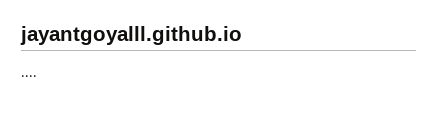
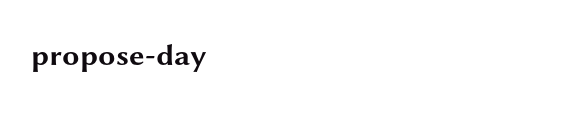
- jayantgoyalll.github.io
- ....
+ propose-day

